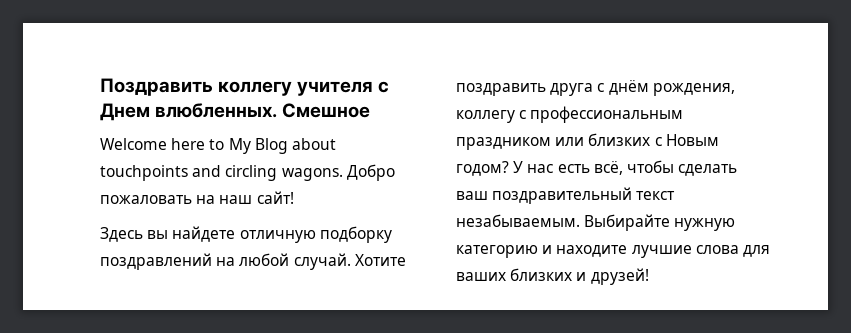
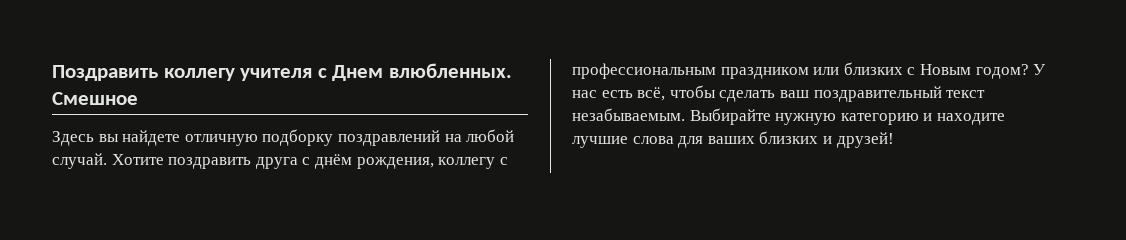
- Welcome here to My Blog about touchpoints and circling wagons. Добро пожаловать на наш сайт!

